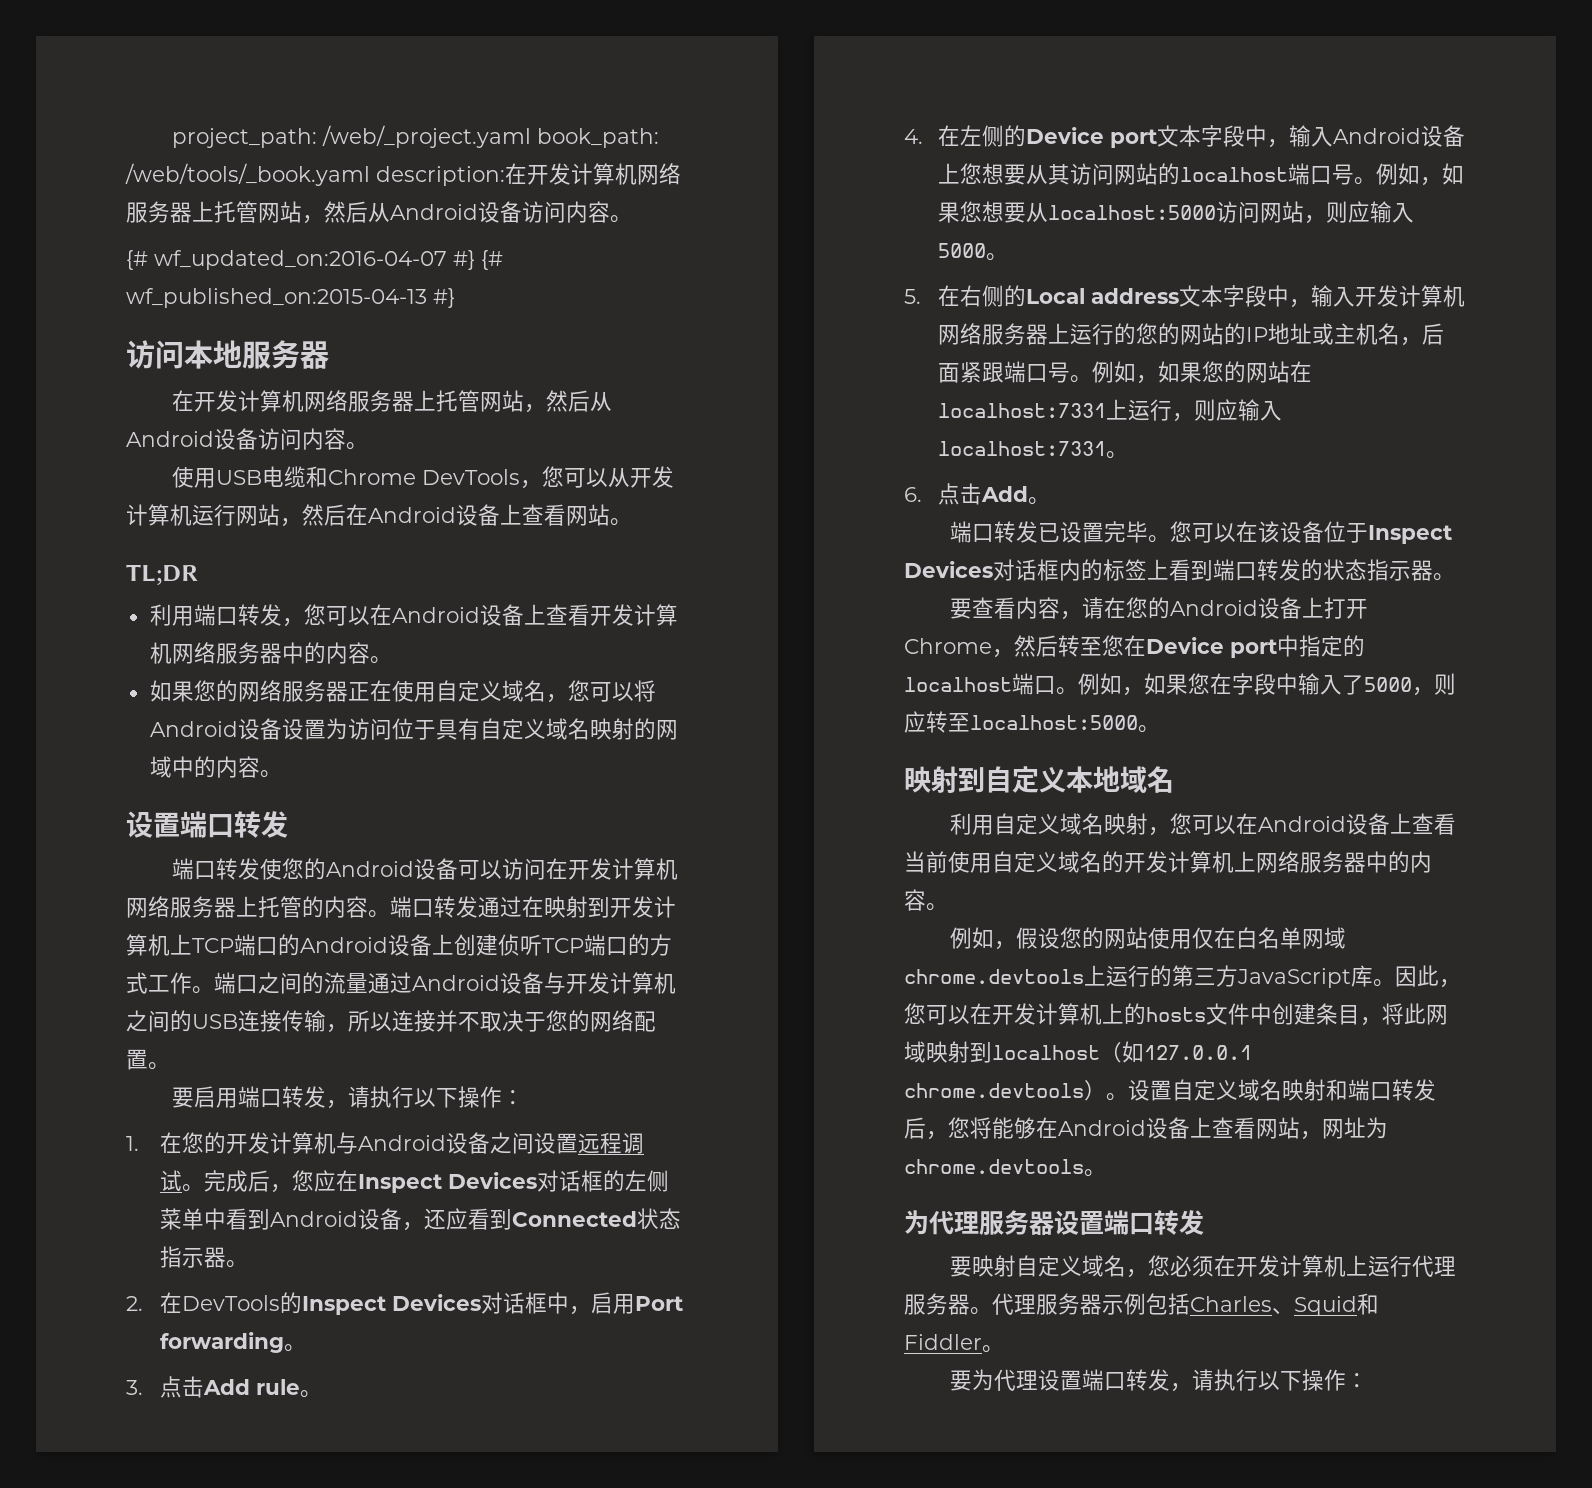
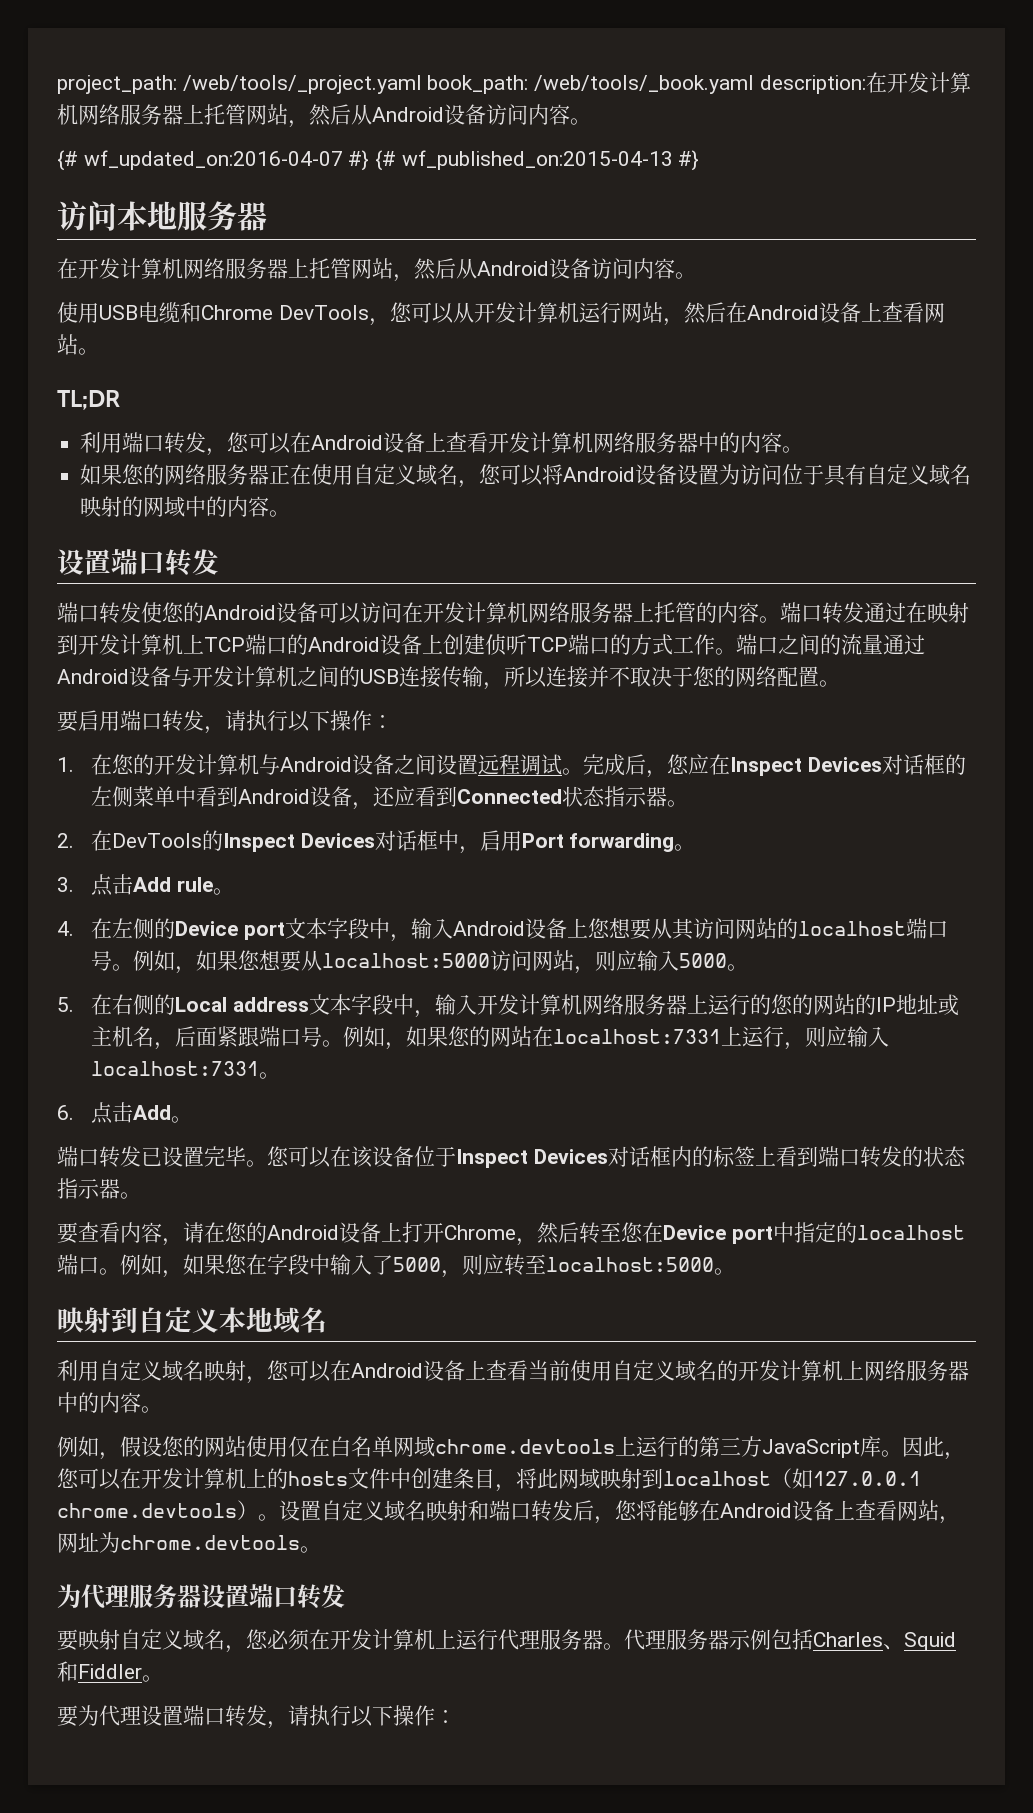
- project_path: /web/_project.yaml book_path: /web/tools/_book.yaml description:在开发计算机网络服务器上托管网站，然后从Android设备访问内容。
+ project_path: /web/tools/_project.yaml book_path: /web/tools/_book.yaml description:在开发计算机网络服务器上托管网站，然后从Android设备访问内容。

